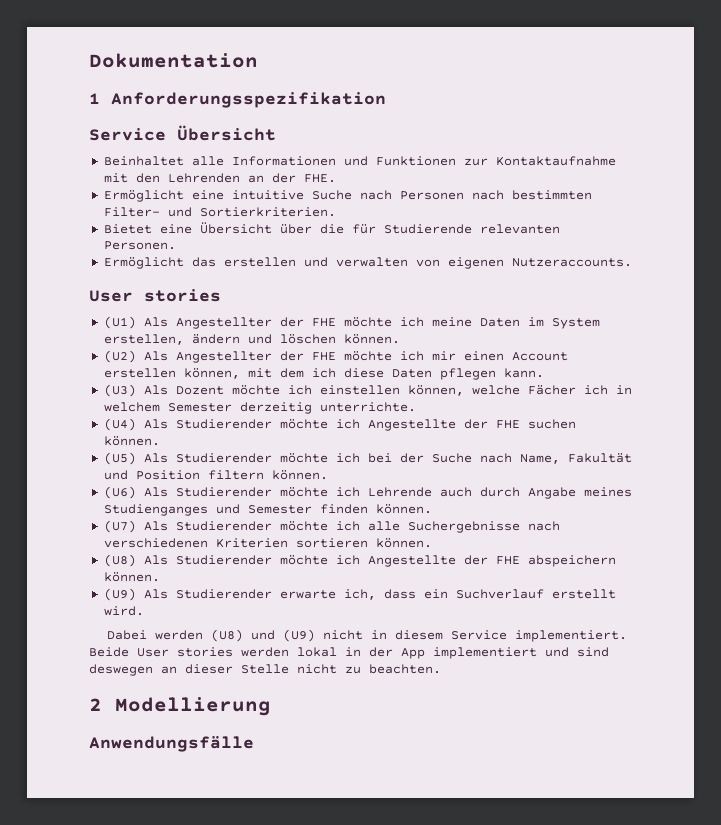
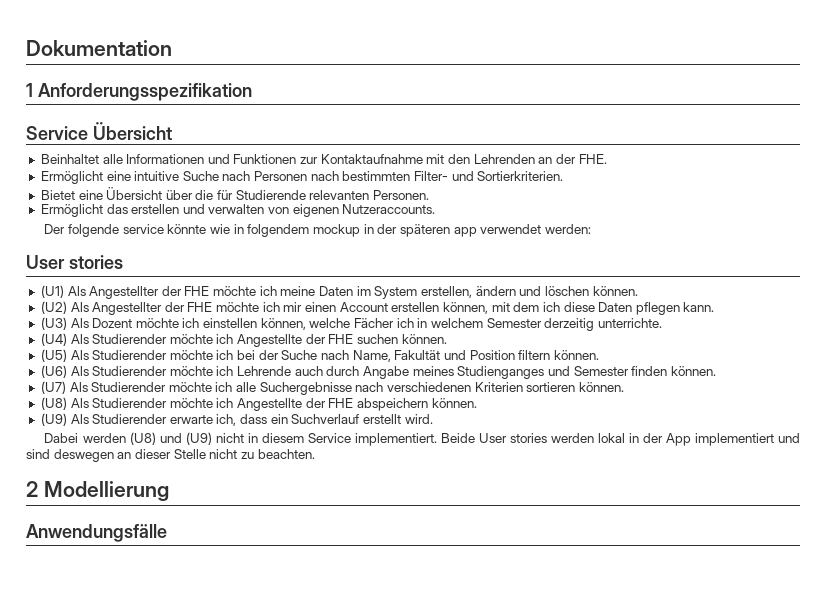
+ Der folgende service könnte wie in folgendem mockup in der späteren app verwendet werden:

